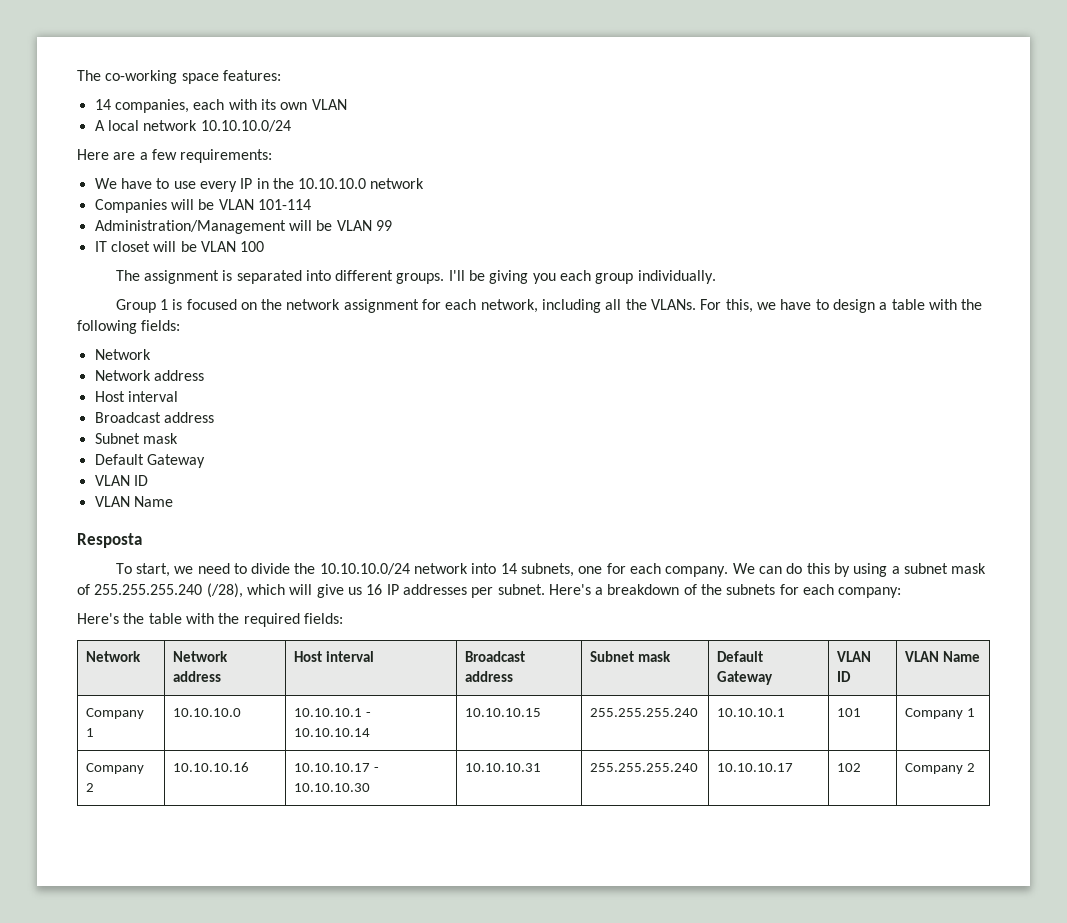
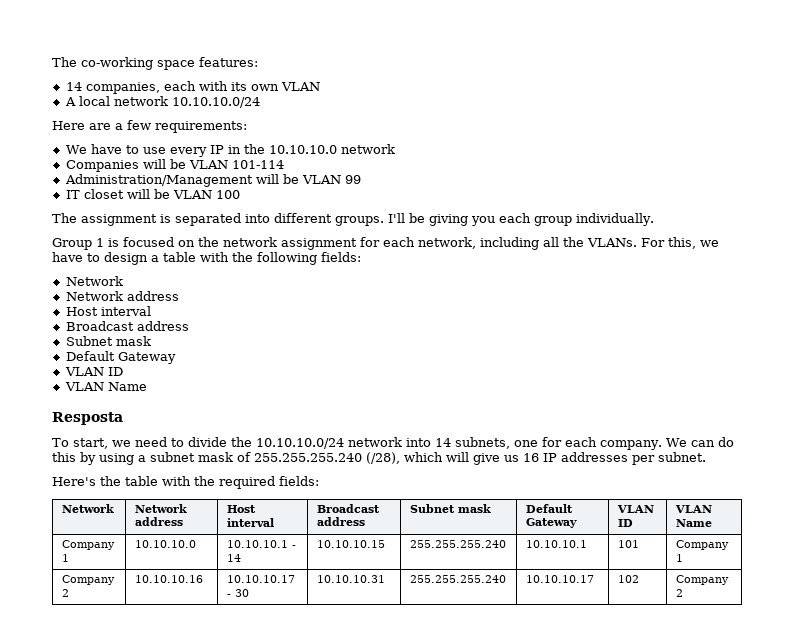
- Here's a breakdown of the subnets for each company:
- Company 1 | 10.10.10.0 | 10.10.10.1 - 10.10.10.14 | 10.10.10.15 | 255.255.255.240 | 10.10.10.1 | 101 | Company 1
+ Company 1 | 10.10.10.0 | 10.10.10.1 - 14 | 10.10.10.15 | 255.255.255.240 | 10.10.10.1 | 101 | Company 1
- Company 2 | 10.10.10.16 | 10.10.10.17 - 10.10.10.30 | 10.10.10.31 | 255.255.255.240 | 10.10.10.17 | 102 | Company 2
+ Company 2 | 10.10.10.16 | 10.10.10.17 - 30 | 10.10.10.31 | 255.255.255.240 | 10.10.10.17 | 102 | Company 2

